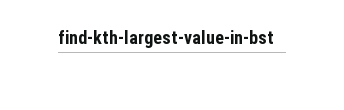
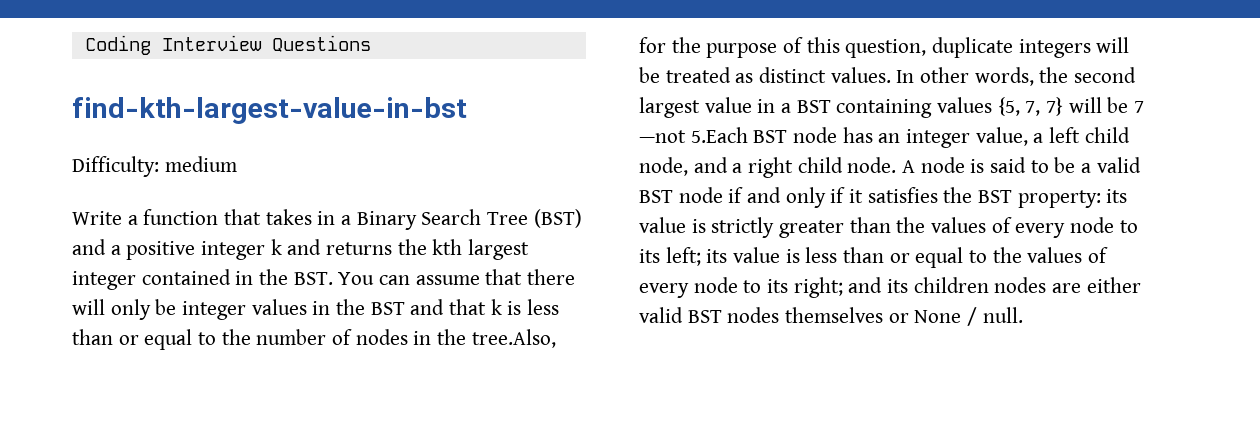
+ Coding Interview Questions
  find-kth-largest-value-in-bst
+ Difficulty: medium
+ Write a function that takes in a Binary Search Tree (BST) and a positive integer k and returns the kth largest integer contained in the BST. You can assume that there will only be integer values in the BST and that k is less than or equal to the number of nodes in the tree.Also, for the purpose of this question, duplicate integers will be treated as distinct values. In other words, the second largest value in a BST containing values {5, 7, 7} will be 7 —not 5.Each BST node has an integer value, a left child node, and a right child node. A node is said to be a valid BST node if and only if it satisfies the BST property: its value is strictly greater than the values of every node to its left; its value is less than or equal to the values of every node to its right; and its children nodes are either valid BST nodes themselves or None / null.

